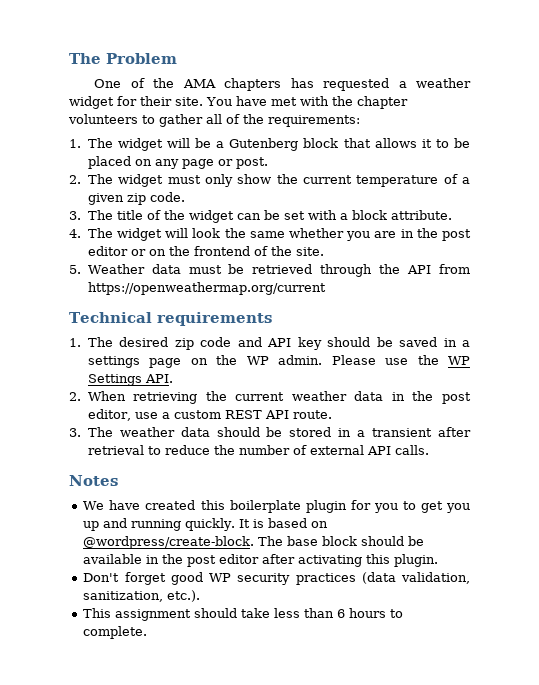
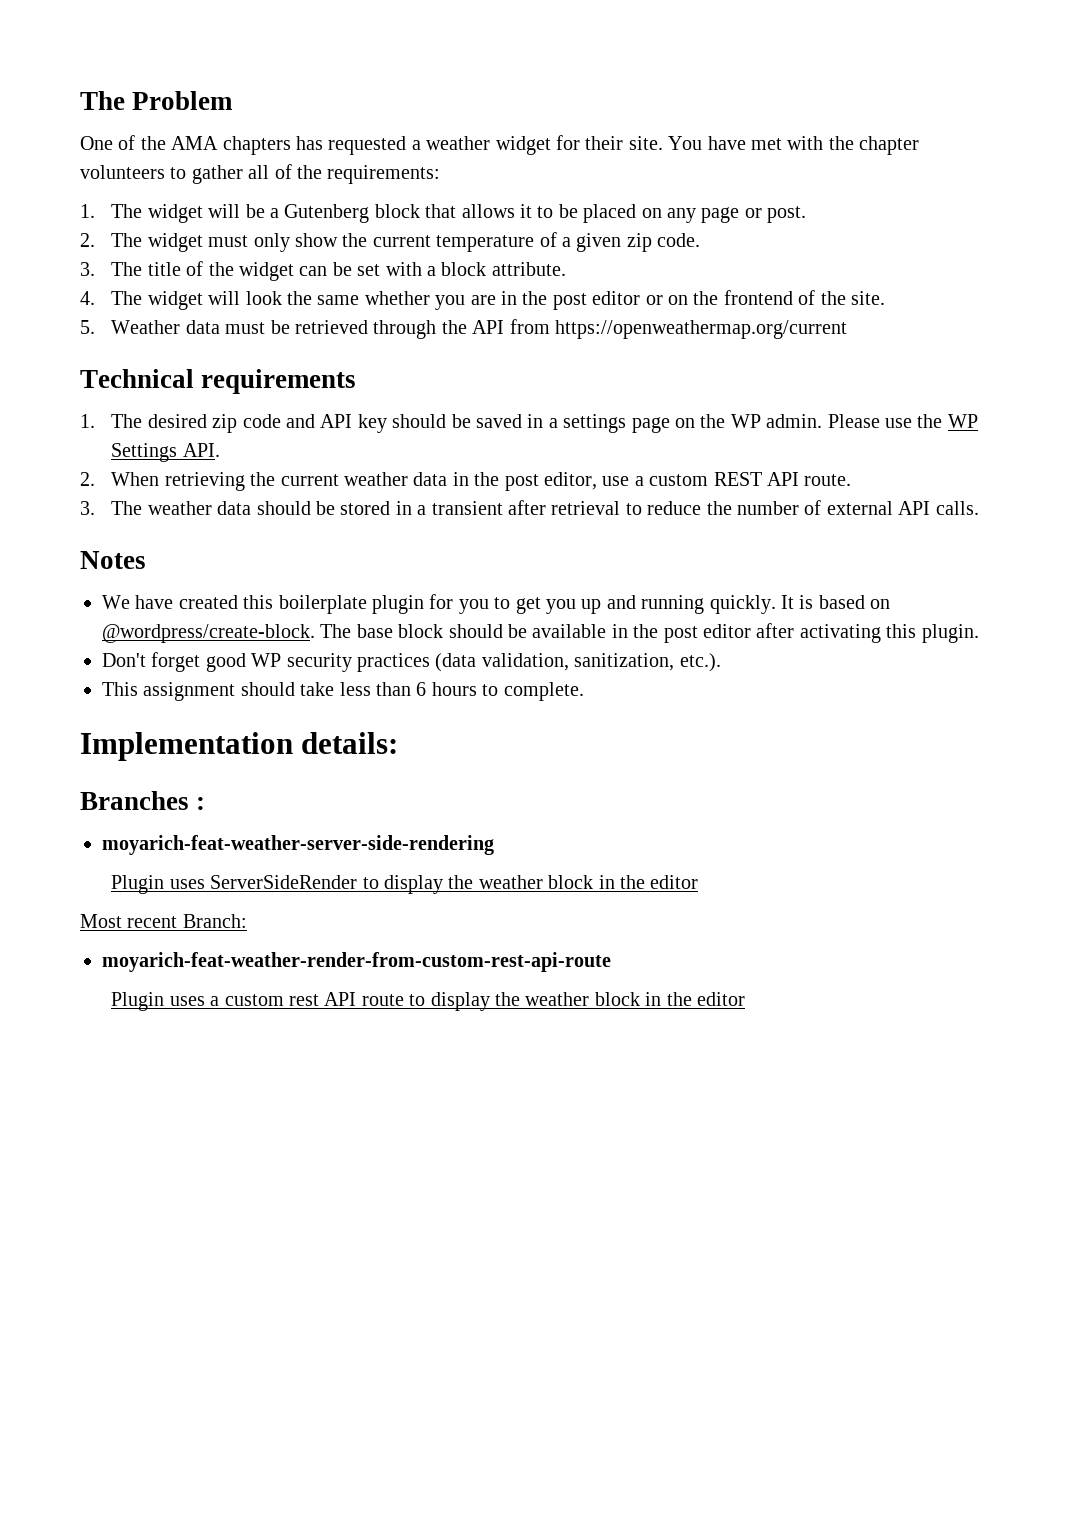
+ Implementation details:
+ Branches :
+ moyarich-feat-weather-server-side-rendering
+ Plugin uses ServerSideRender to display the weather block in the editor
+ Most recent Branch:
+ moyarich-feat-weather-render-from-custom-rest-api-route
+ Plugin uses a custom rest API route to display the weather block in the editor

